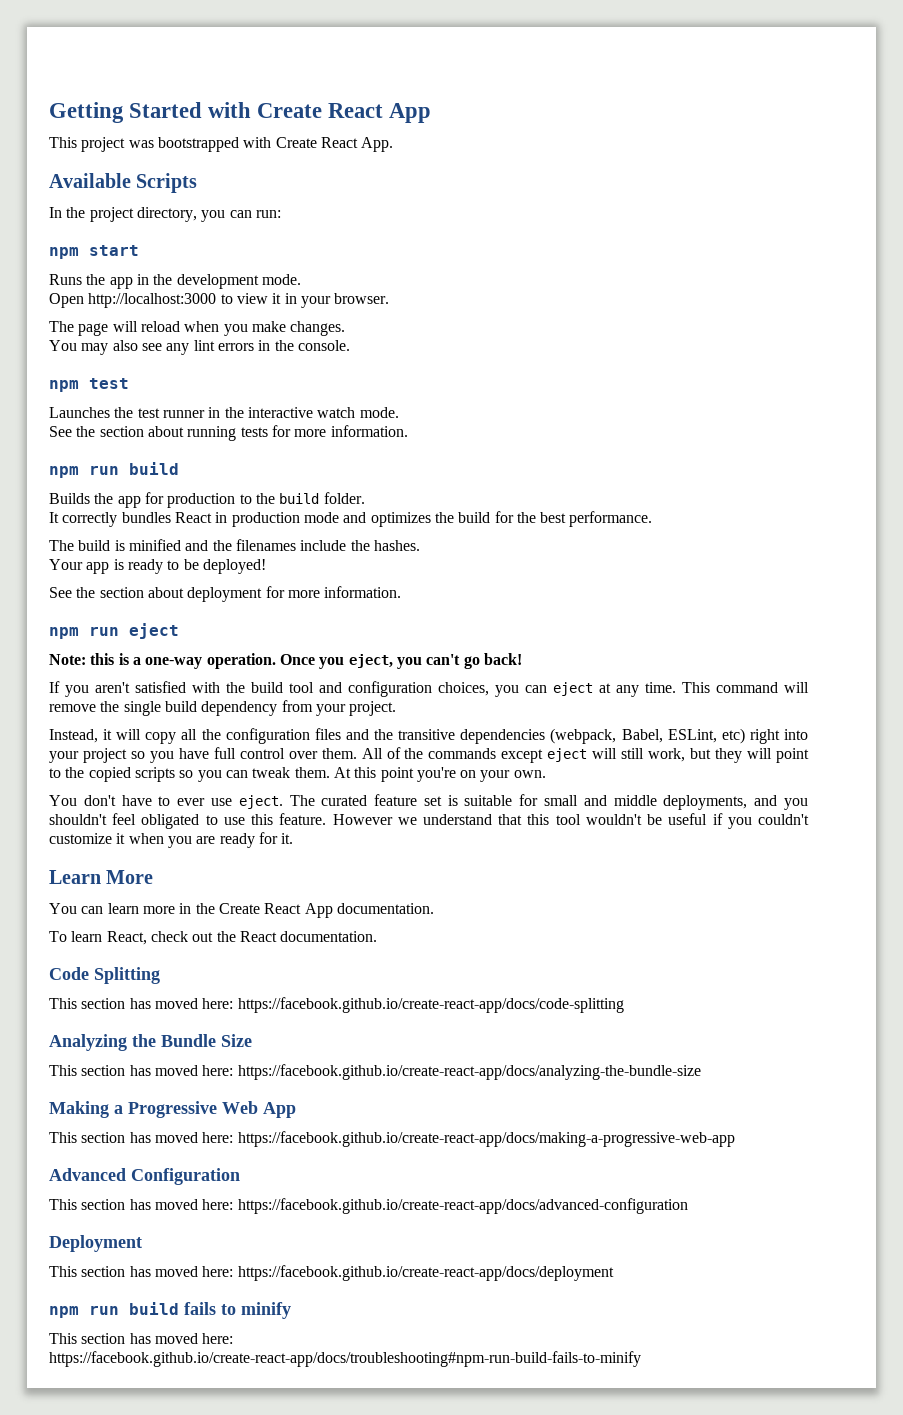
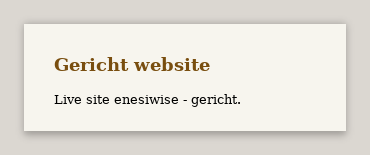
- Getting Started with Create React App
- This project was bootstrapped with Create React App.
- Available Scripts
- In the project directory, you can run:
- npm start
- Runs the app in the development mode.
- Open http://localhost:3000 to view it in your browser.
- The page will reload when you make changes.
- You may also see any lint errors in the console.
- npm test
- Launches the test runner in the interactive watch mode.
- See the section about running tests for more information.
- npm run build
- Builds the app for production to the build folder.
- It correctly bundles React in production mode and optimizes the build for the best performance.
- The build is minified and the filenames include the hashes.
- Your app is ready to be deployed!
- See the section about deployment for more information.
- npm run eject
- Note: this is a one-way operation. Once you eject, you can't go back!
- If you aren't satisfied with the build tool and configuration choices, you can eject at any time. This command will remove the single build dependency from your project.
- Instead, it will copy all the configuration files and the transitive dependencies (webpack, Babel, ESLint, etc) right into your project so you have full control over them. All of the commands except eject will still work, but they will point to the copied scripts so you can tweak them. At this point you're on your own.
- You don't have to ever use eject. The curated feature set is suitable for small and middle deployments, and you shouldn't feel obligated to use this feature. However we understand that this tool wouldn't be useful if you couldn't customize it when you are ready for it.
- Learn More
- You can learn more in the Create React App documentation.
- To learn React, check out the React documentation.
- Code Splitting
- This section has moved here: https://facebook.github.io/create-react-app/docs/code-splitting
- Analyzing the Bundle Size
- This section has moved here: https://facebook.github.io/create-react-app/docs/analyzing-the-bundle-size
- Making a Progressive Web App
- This section has moved here: https://facebook.github.io/create-react-app/docs/making-a-progressive-web-app
- Advanced Configuration
- This section has moved here: https://facebook.github.io/create-react-app/docs/advanced-configuration
- Deployment
- This section has moved here: https://facebook.github.io/create-react-app/docs/deployment
- npm run build fails to minify
- This section has moved here: https://facebook.github.io/create-react-app/docs/troubleshooting#npm-run-build-fails-to-minify
+ Gericht website
+ Live site enesiwise - gericht.

